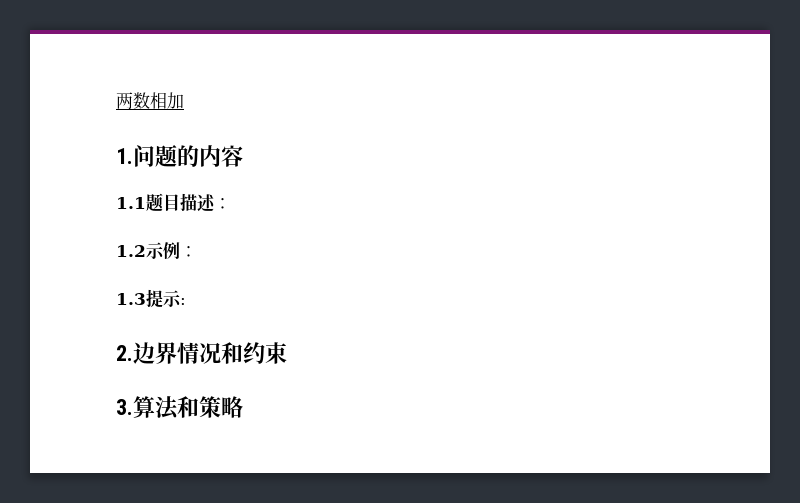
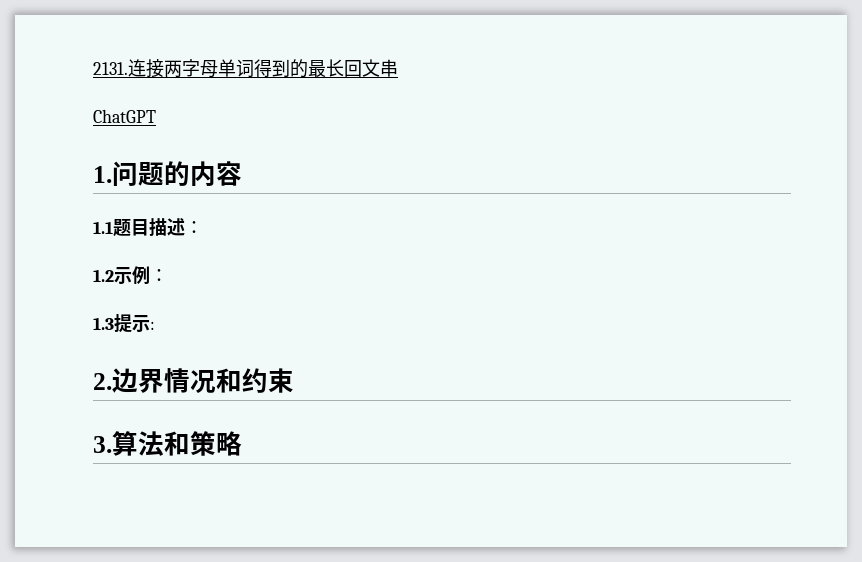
- 两数相加
+ 2131.连接两字母单词得到的最长回文串
+ ChatGPT

